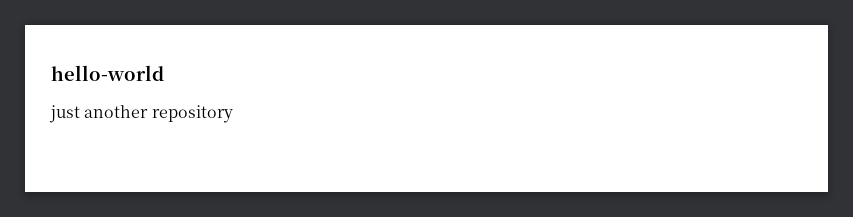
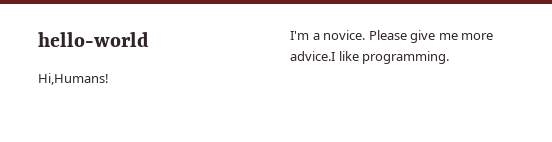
- just another repository
+ Hi,Humans!
+ I'm a novice. Please give me more advice.I like programming.

